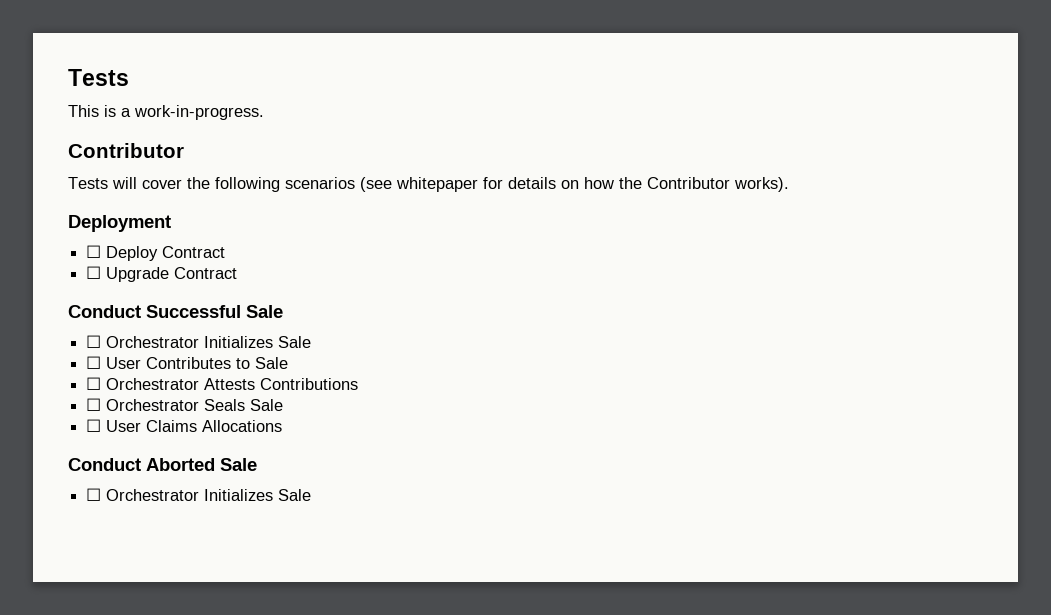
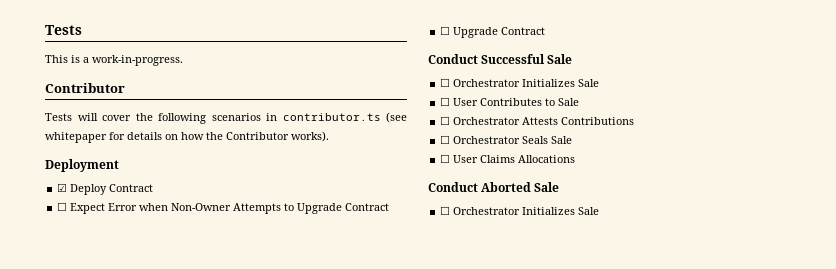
- Tests will cover the following scenarios (see whitepaper for details on how the Contributor works).
+ Tests will cover the following scenarios in contributor.ts (see whitepaper for details on how the Contributor works).
- ☐ Deploy Contract
+ ☑ Deploy Contract
+ ☐ Expect Error when Non-Owner Attempts to Upgrade Contract

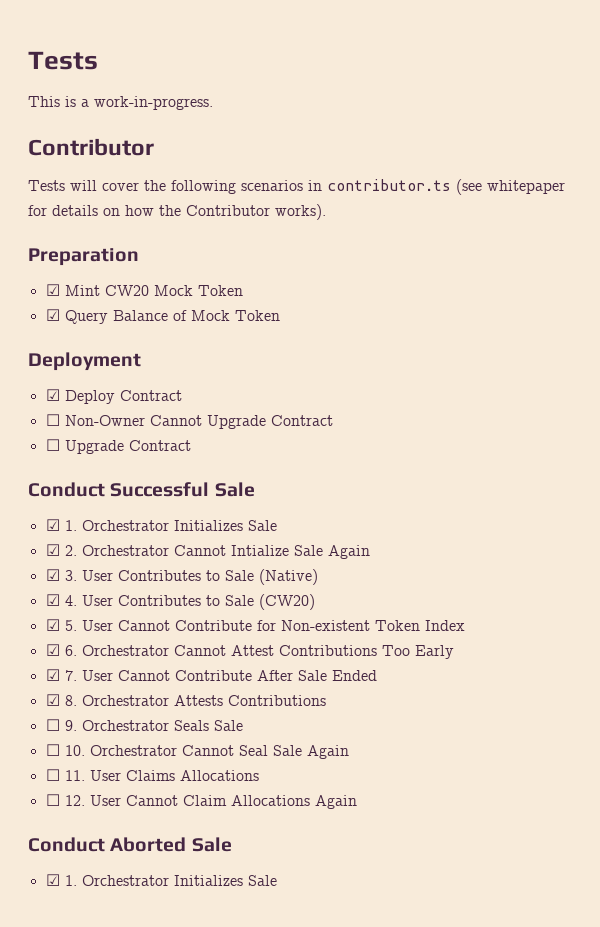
+ Preparation
+ ☑ Mint CW20 Mock Token
+ ☑ Query Balance of Mock Token
- ☐ Expect Error when Non-Owner Attempts to Upgrade Contract
+ ☐ Non-Owner Cannot Upgrade Contract
  Conduct Successful Sale
- ☐ Orchestrator Initializes Sale
+ ☑ 1. Orchestrator Initializes Sale
- ☐ User Contributes to Sale
- ☐ Orchestrator Attests Contributions
+ ☑ 2. Orchestrator Cannot Intialize Sale Again
+ ☑ 3. User Contributes to Sale (Native)
+ ☑ 4. User Contributes to Sale (CW20)
+ ☑ 5. User Cannot Contribute for Non-existent Token Index
+ ☑ 6. Orchestrator Cannot Attest Contributions Too Early
+ ☑ 7. User Cannot Contribute After Sale Ended
+ ☑ 8. Orchestrator Attests Contributions
- ☐ Orchestrator Seals Sale
+ ☐ 9. Orchestrator Seals Sale
- ☐ User Claims Allocations
+ ☐ 10. Orchestrator Cannot Seal Sale Again
+ ☐ 11. User Claims Allocations
+ ☐ 12. User Cannot Claim Allocations Again
  Conduct Aborted Sale
- ☐ Orchestrator Initializes Sale
+ ☑ 1. Orchestrator Initializes Sale

